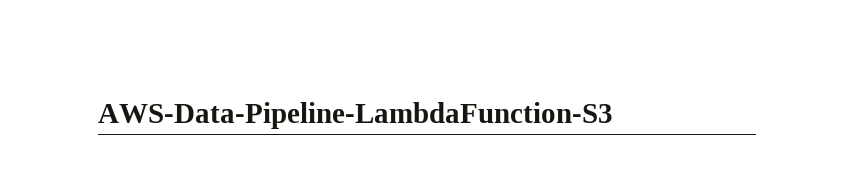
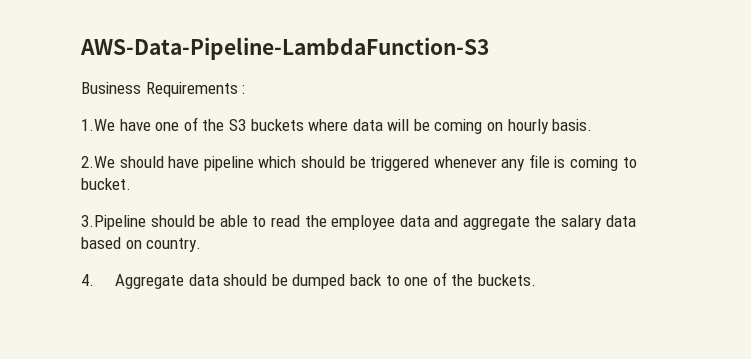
+ Business Requirements :
+ 1.We have one of the S3 buckets where data will be coming on hourly basis.
+ 2.We should have pipeline which should be triggered whenever any file is coming to bucket.
+ 3.Pipeline should be able to read the employee data and aggregate the salary data based on country.
+ 4. Aggregate data should be dumped back to one of the buckets.

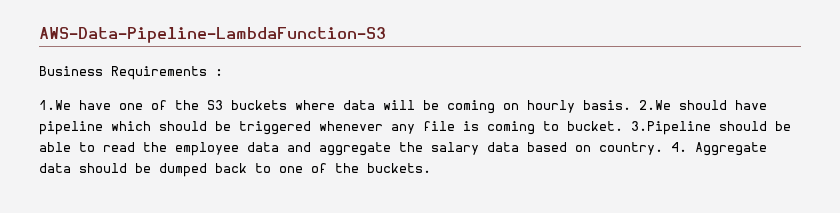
- 1.We have one of the S3 buckets where data will be coming on hourly basis.
- 2.We should have pipeline which should be triggered whenever any file is coming to bucket.
- 3.Pipeline should be able to read the employee data and aggregate the salary data based on country.
- 4. Aggregate data should be dumped back to one of the buckets.
+ 1.We have one of the S3 buckets where data will be coming on hourly basis. 2.We should have pipeline which should be triggered whenever any file is coming to bucket. 3.Pipeline should be able to read the employee data and aggregate the salary data based on country. 4. Aggregate data should be dumped back to one of the buckets.

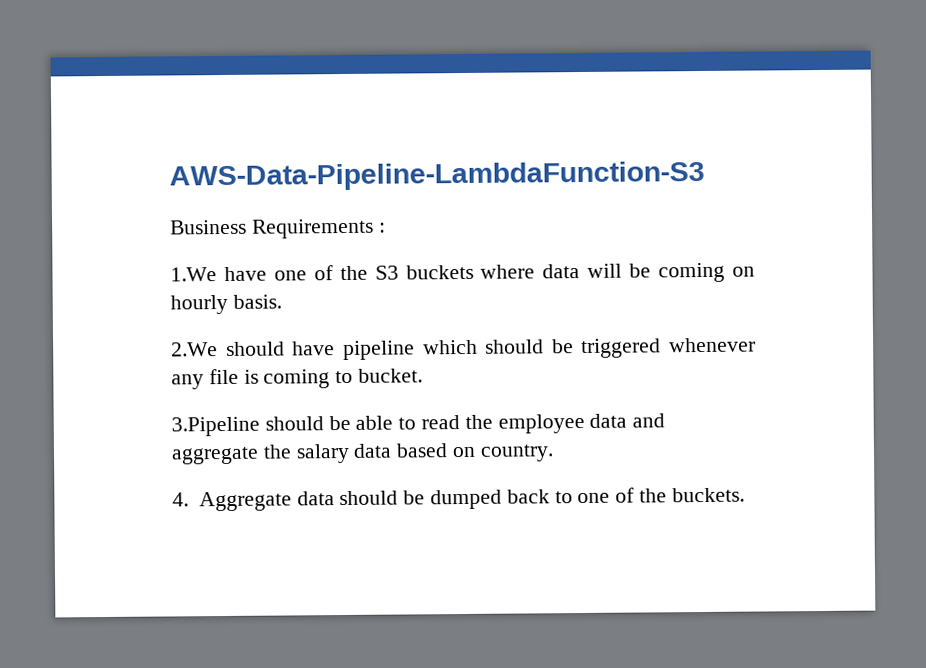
- 1.We have one of the S3 buckets where data will be coming on hourly basis. 2.We should have pipeline which should be triggered whenever any file is coming to bucket. 3.Pipeline should be able to read the employee data and aggregate the salary data based on country. 4. Aggregate data should be dumped back to one of the buckets.
+ 1.We have one of the S3 buckets where data will be coming on hourly basis.
+ 2.We should have pipeline which should be triggered whenever any file is coming to bucket.
+ 3.Pipeline should be able to read the employee data and aggregate the salary data based on country.
+ 4. Aggregate data should be dumped back to one of the buckets.

